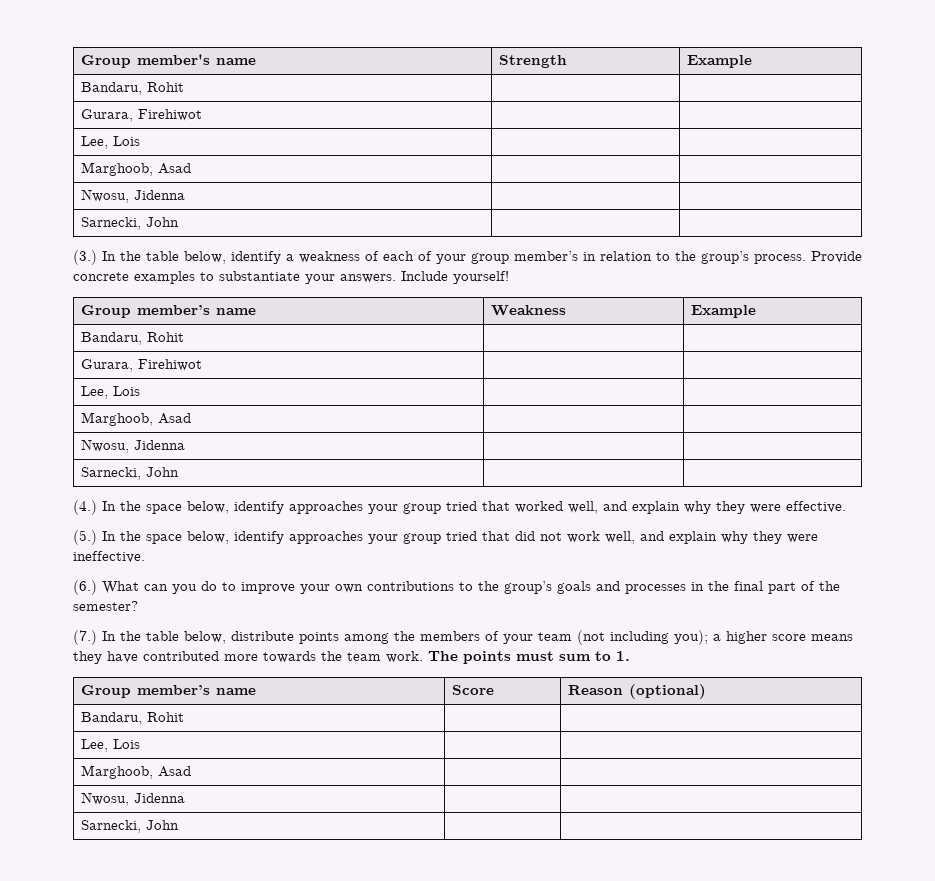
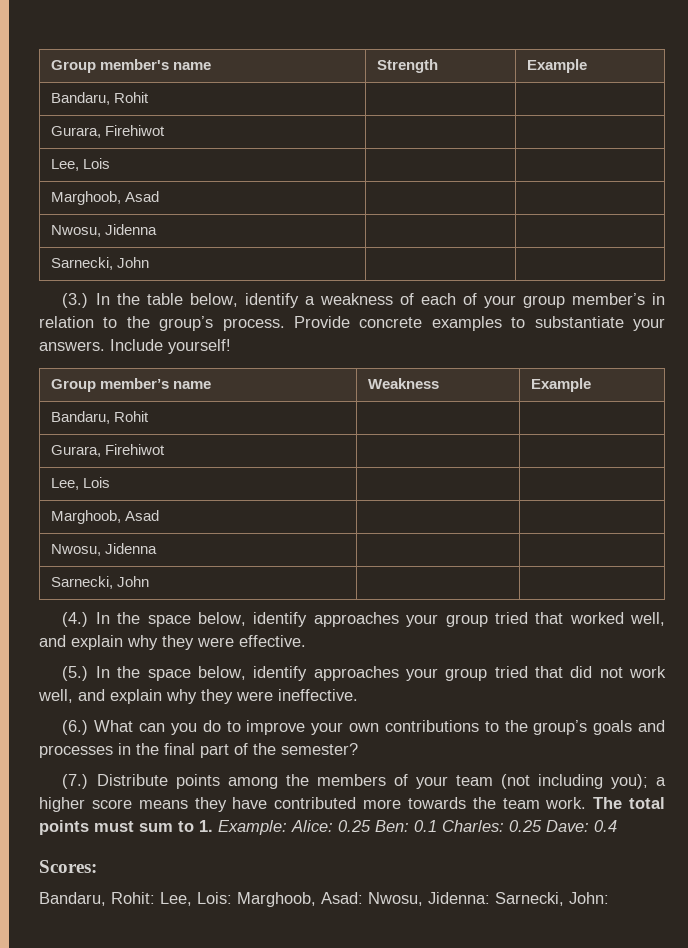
- (7.) In the table below, distribute points among the members of your team (not including you); a higher score means they have contributed more towards the team work.
+ (7.) Distribute points among the members of your team (not including you); a higher score means they have contributed more towards the team work.
- The points must sum to 1.
- Group member’s name | Score | Reason (optional)
- Bandaru, Rohit | |
- Lee, Lois | |
- Marghoob, Asad | |
- Nwosu, Jidenna | |
- Sarnecki, John | |
+ The total points must sum to 1. Example: Alice: 0.25 Ben: 0.1 Charles: 0.25 Dave: 0.4
+ Scores:
+ Bandaru, Rohit: Lee, Lois: Marghoob, Asad: Nwosu, Jidenna: Sarnecki, John:

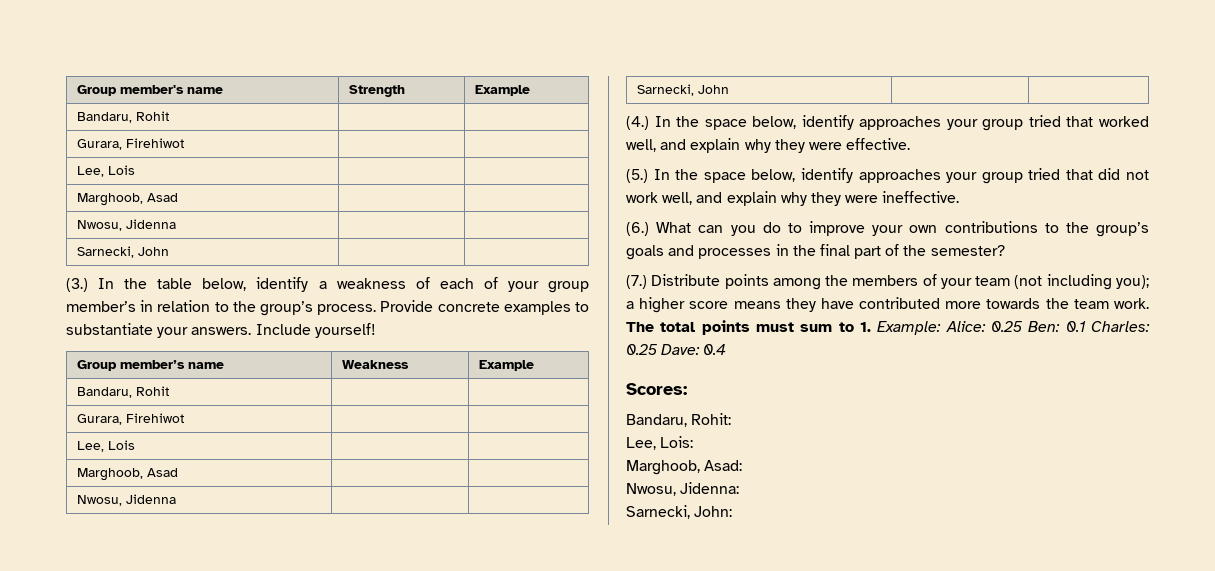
- Bandaru, Rohit: Lee, Lois: Marghoob, Asad: Nwosu, Jidenna: Sarnecki, John:
+ Bandaru, Rohit:
+ Lee, Lois:
+ Marghoob, Asad:
+ Nwosu, Jidenna:
+ Sarnecki, John:

